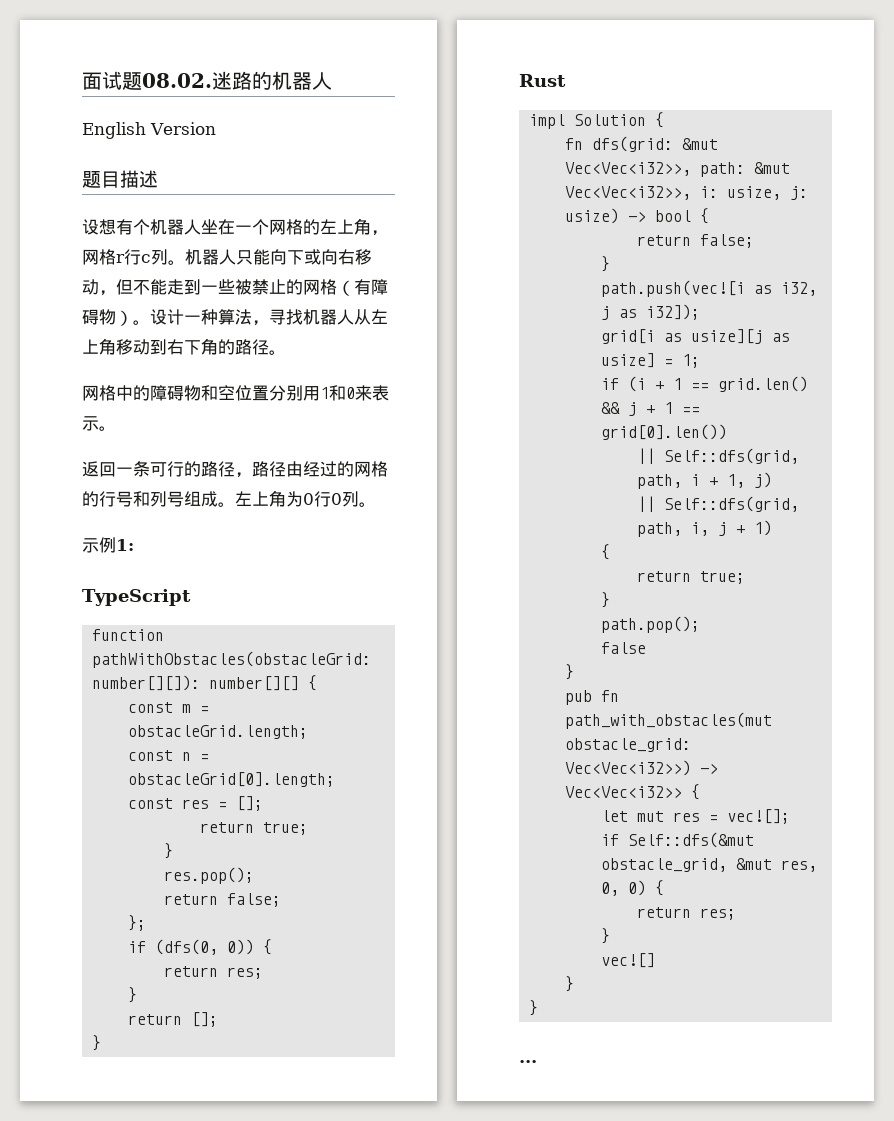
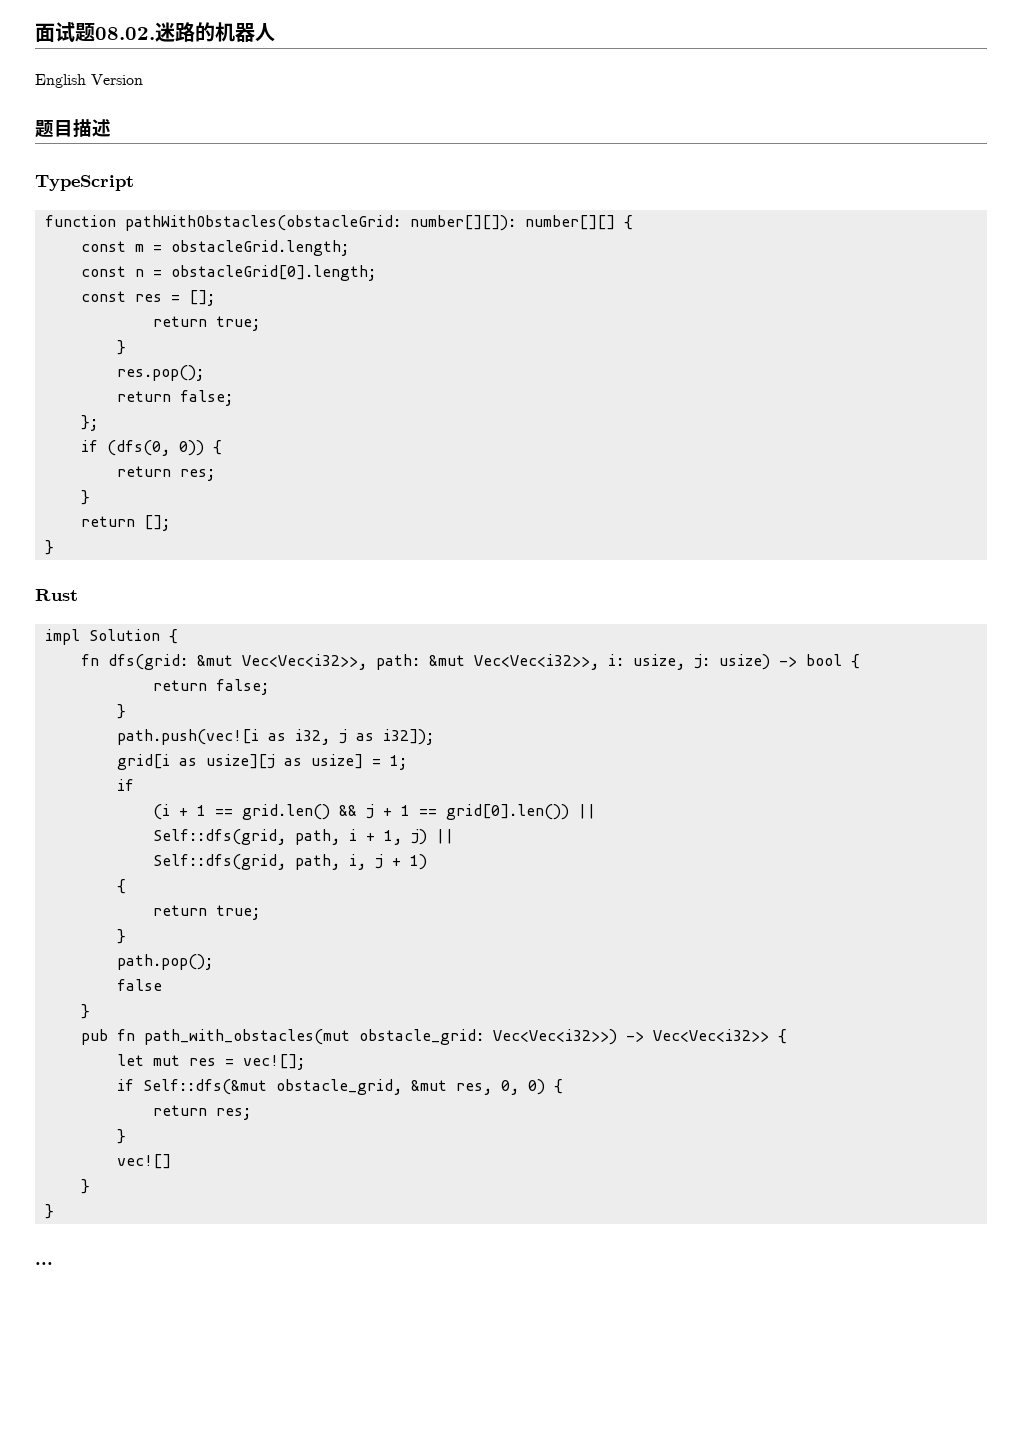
- 设想有个机器人坐在一个网格的左上角，网格r行c列。机器人只能向下或向右移动，但不能走到一些被禁止的网格（有障碍物）。设计一种算法，寻找机器人从左上角移动到右下角的路径。
- 网格中的障碍物和空位置分别用1和0来表示。
- 返回一条可行的路径，路径由经过的网格的行号和列号组成。左上角为0行0列。
- 示例1:
  grid[i as usize][j as usize] = 1;
- if (i + 1 == grid.len() && j + 1 == grid[0].len())
- || Self::dfs(grid, path, i + 1, j)
- || Self::dfs(grid, path, i, j + 1)
+ if
+ (i + 1 == grid.len() && j + 1 == grid[0].len()) ||
+ Self::dfs(grid, path, i + 1, j) ||
+ Self::dfs(grid, path, i, j + 1)

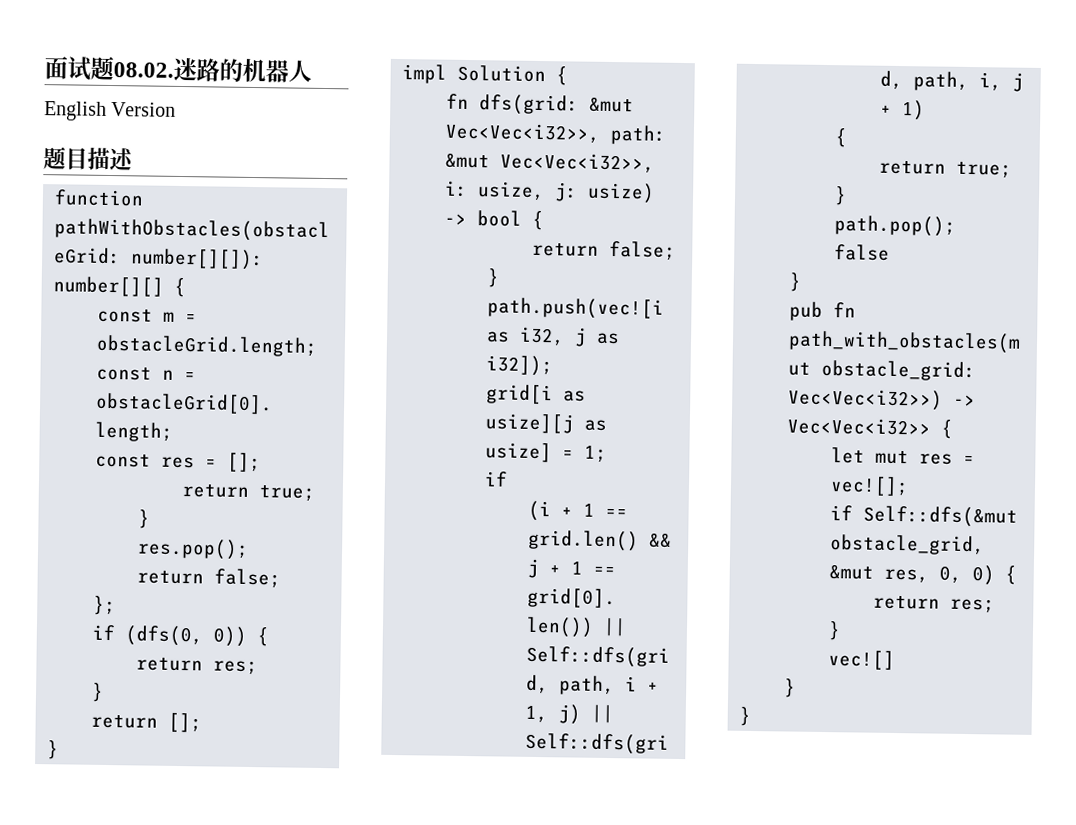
- TypeScript
- Rust
- ...

